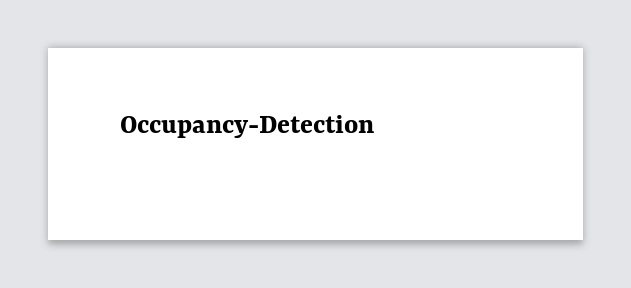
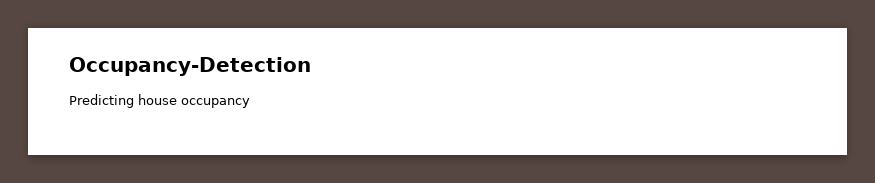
+ Predicting house occupancy

